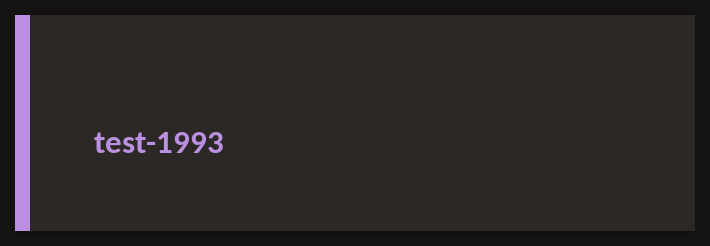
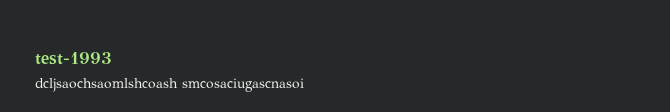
+ dcljsaochsaomlshcoash smcosaciugascnasoi

